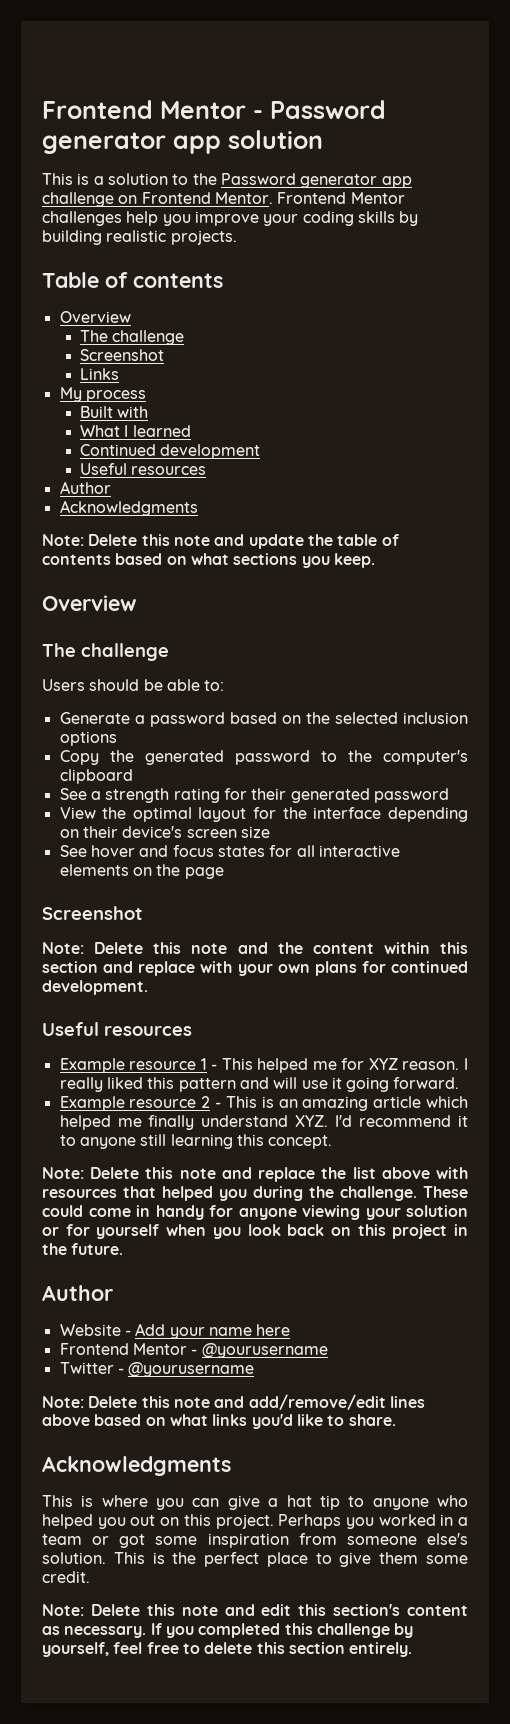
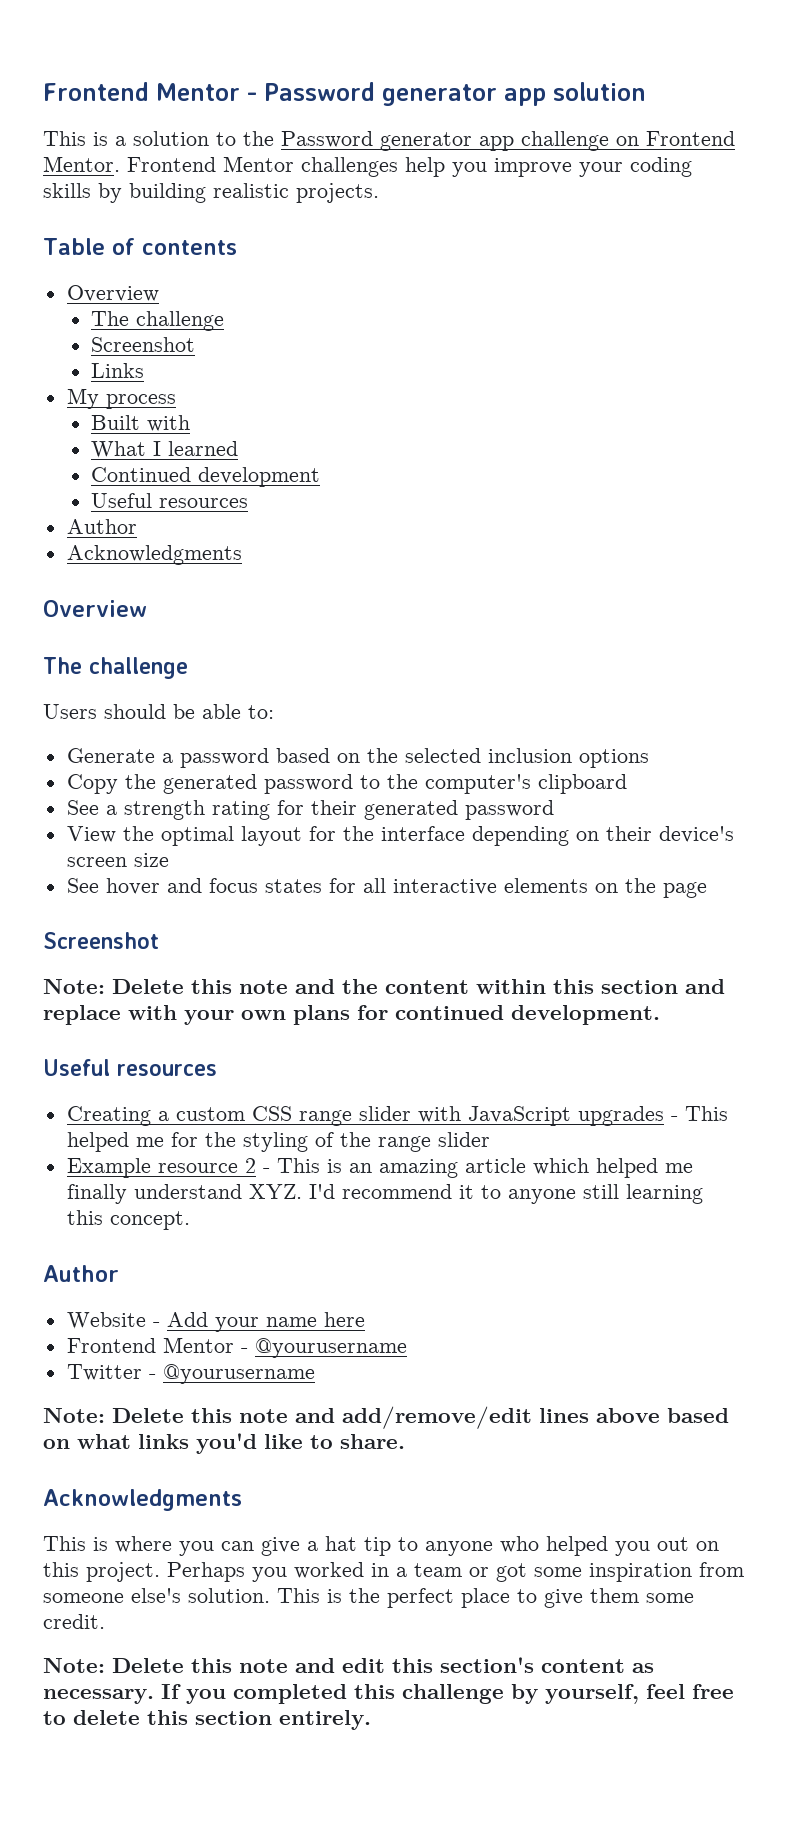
- Note: Delete this note and update the table of contents based on what sections you keep.
- Example resource 1 - This helped me for XYZ reason. I really liked this pattern and will use it going forward.
+ Creating a custom CSS range slider with JavaScript upgrades - This helped me for the styling of the range slider
- Note: Delete this note and replace the list above with resources that helped you during the challenge. These could come in handy for anyone viewing your solution or for yourself when you look back on this project in the future.

